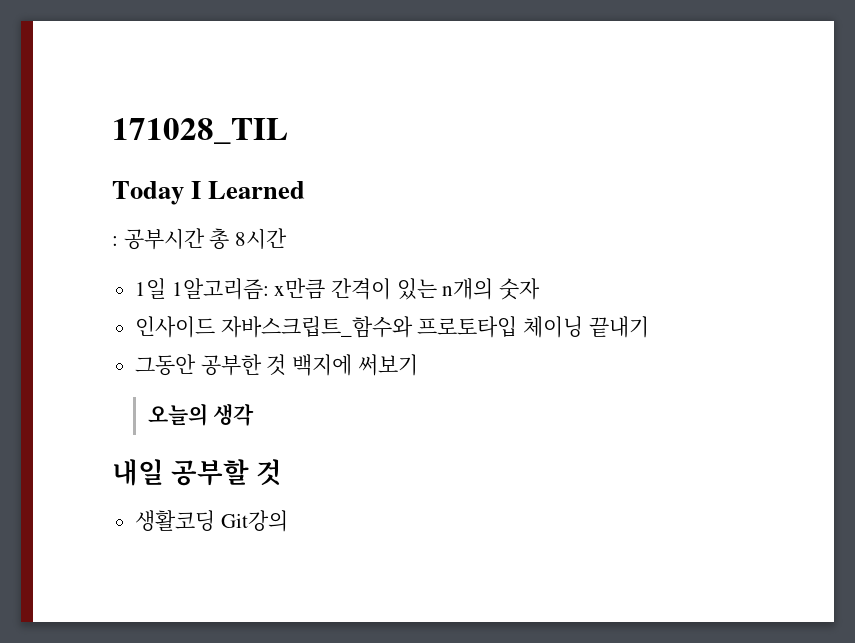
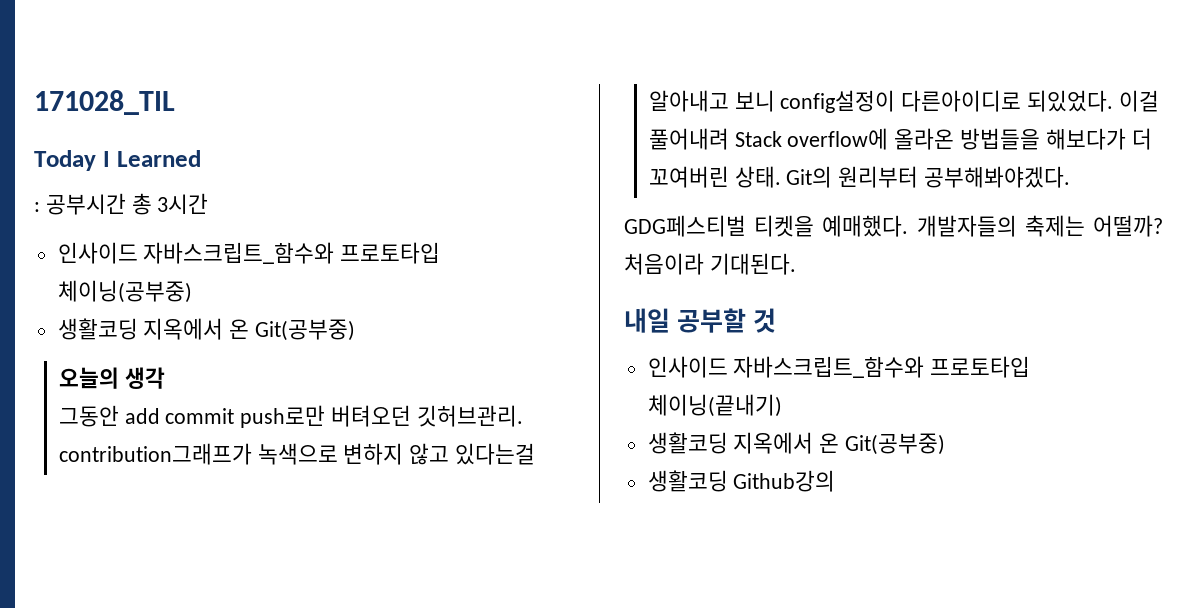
- : 공부시간 총 8시간
- 1일 1알고리즘: x만큼 간격이 있는 n개의 숫자
- 인사이드 자바스크립트_함수와 프로토타입 체이닝 끝내기
- 그동안 공부한 것 백지에 써보기
+ : 공부시간 총 3시간
+ 인사이드 자바스크립트_함수와 프로토타입 체이닝(공부중)
+ 생활코딩 지옥에서 온 Git(공부중)
  오늘의 생각
+ 그동안 add commit push로만 버텨오던 깃허브관리. contribution그래프가 녹색으로 변하지 않고 있다는걸 알아내고 보니 config설정이 다른아이디로 되있었다. 이걸 풀어내려 Stack overflow에 올라온 방법들을 해보다가 더 꼬여버린 상태. Git의 원리부터 공부해봐야겠다.
+ GDG페스티벌 티켓을 예매했다. 개발자들의 축제는 어떨까? 처음이라 기대된다.
  내일 공부할 것
- 생활코딩 Git강의
+ 인사이드 자바스크립트_함수와 프로토타입 체이닝(끝내기)
+ 생활코딩 지옥에서 온 Git(공부중)
+ 생활코딩 Github강의

